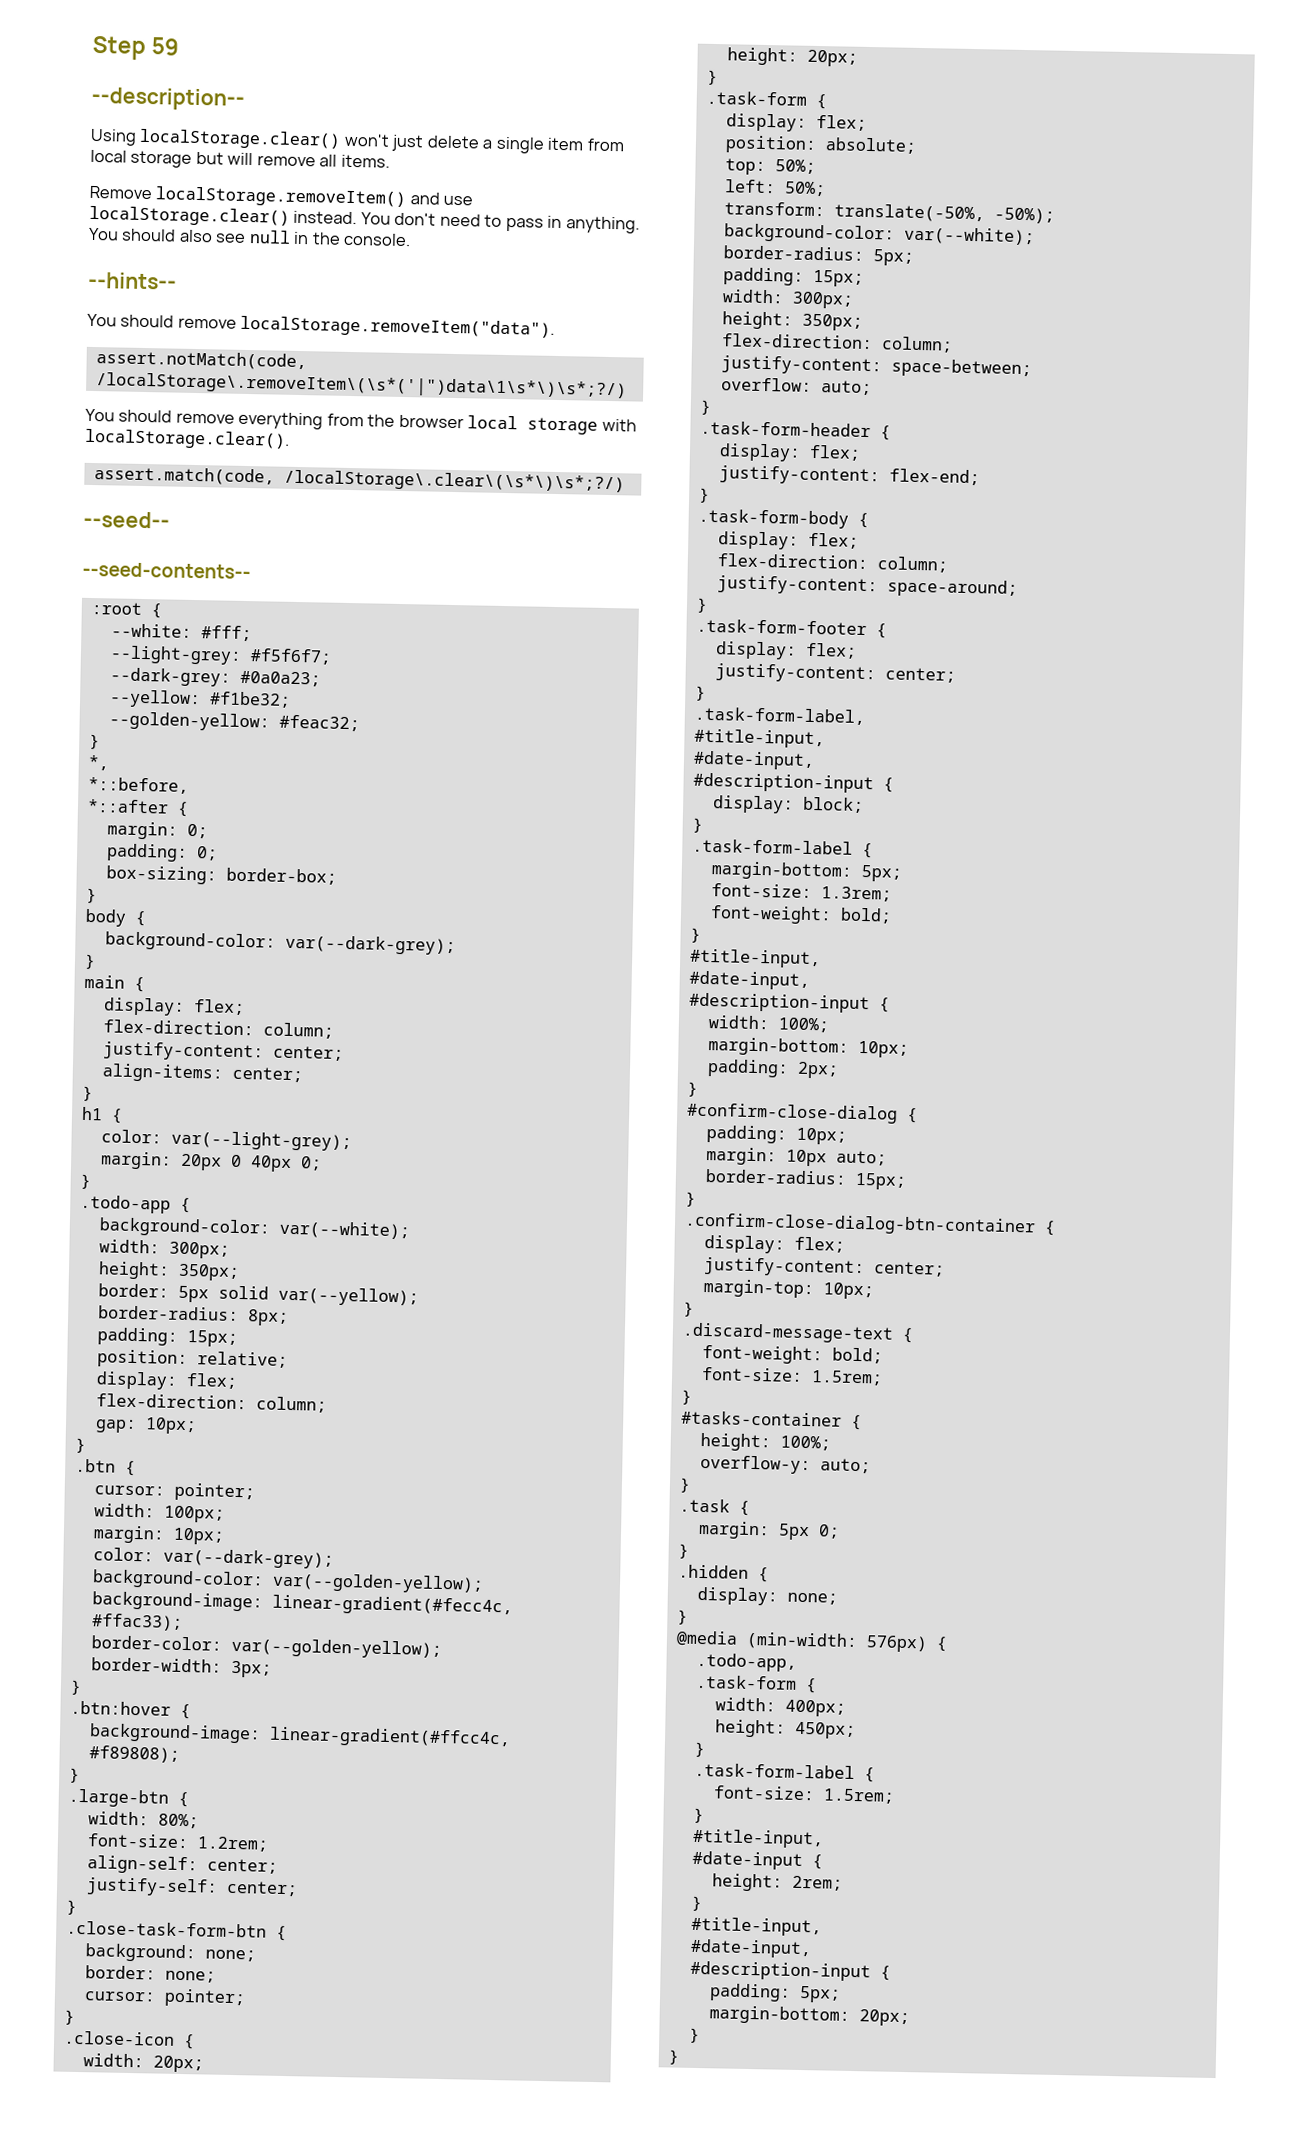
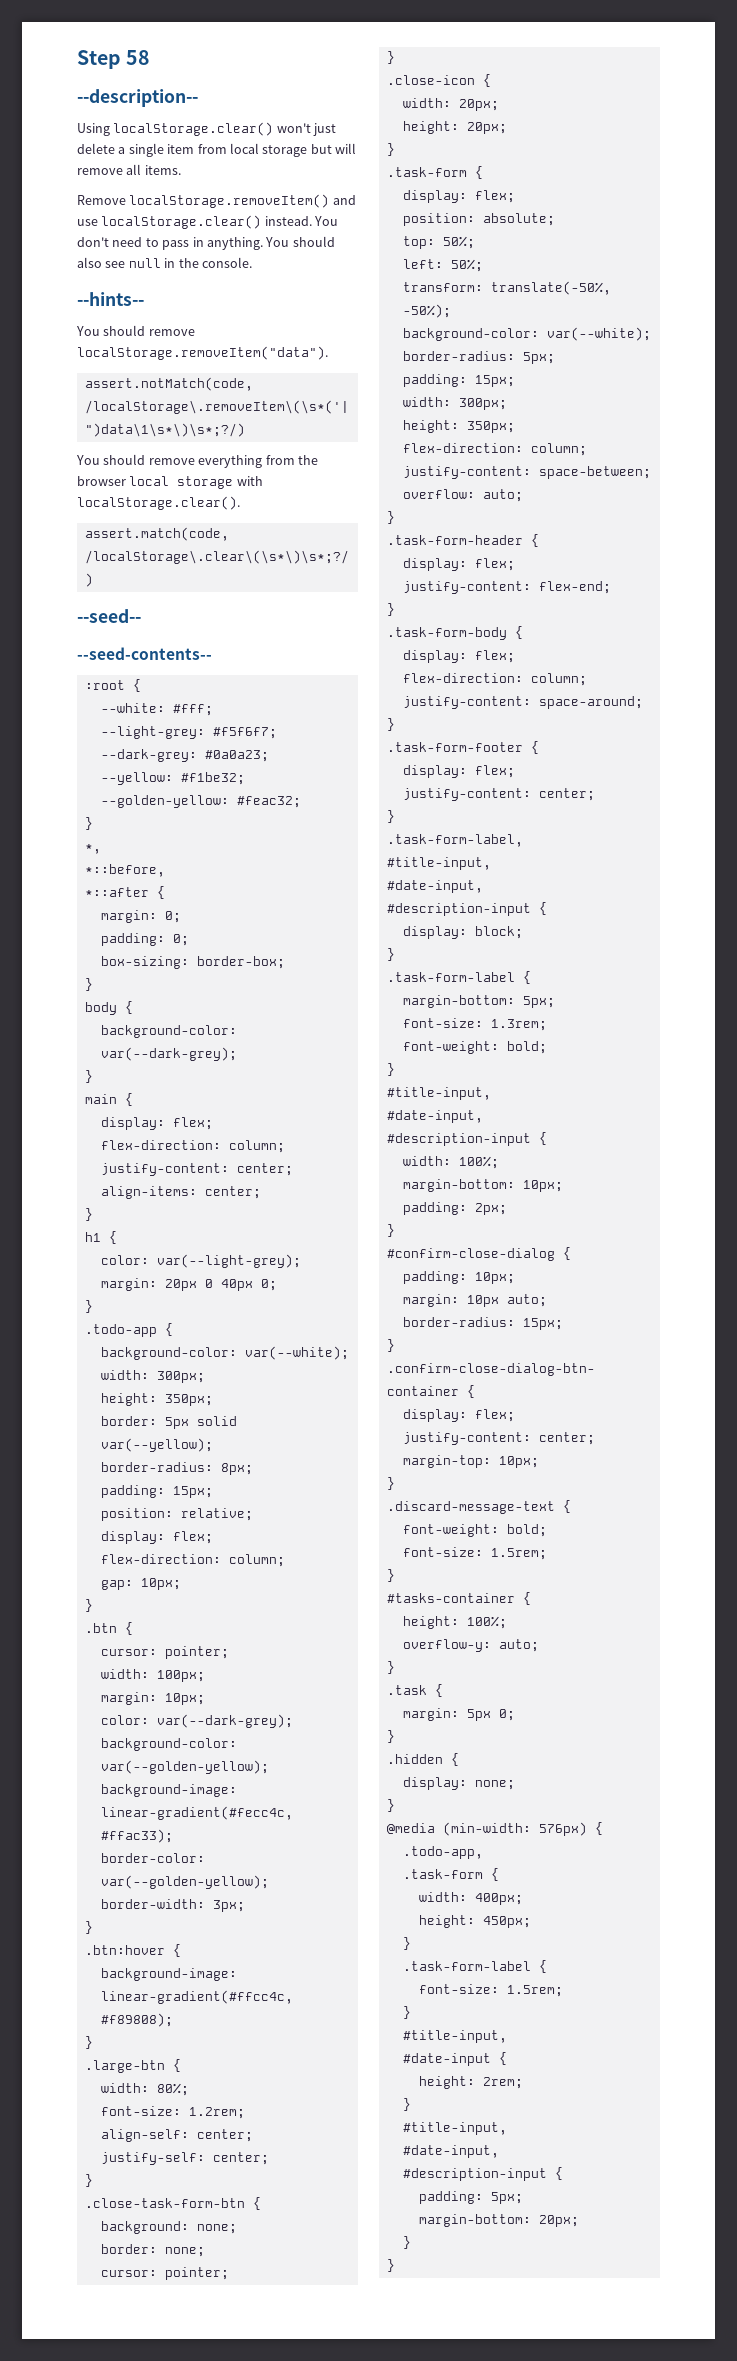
- Step 59
+ Step 58

